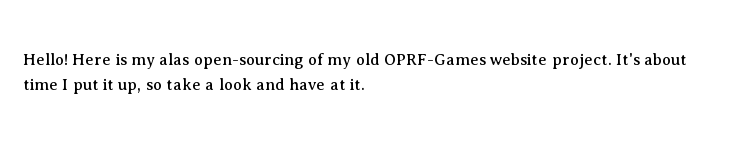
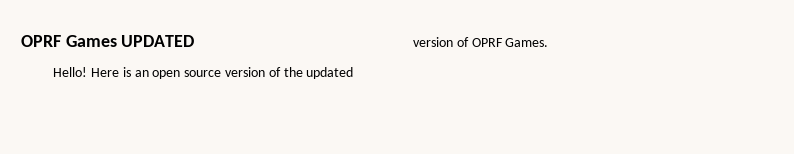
- Hello! Here is my alas open-sourcing of my old OPRF-Games website project. It's about time I put it up, so take a look and have at it.
+ OPRF Games UPDATED
+ Hello! Here is an open source version of the updated version of OPRF Games.

